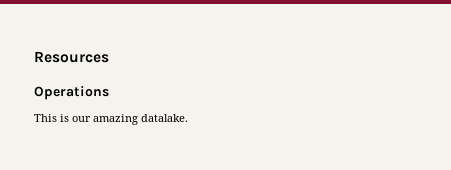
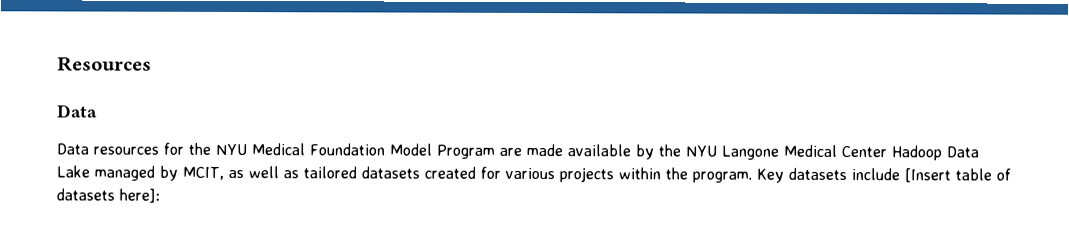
  Resources
- Operations
- This is our amazing datalake.
+ Data
+ Data resources for the NYU Medical Foundation Model Program are made available by the NYU Langone Medical Center Hadoop Data Lake managed by MCIT, as well as tailored datasets created for various projects within the program. Key datasets include [Insert table of datasets here]:

